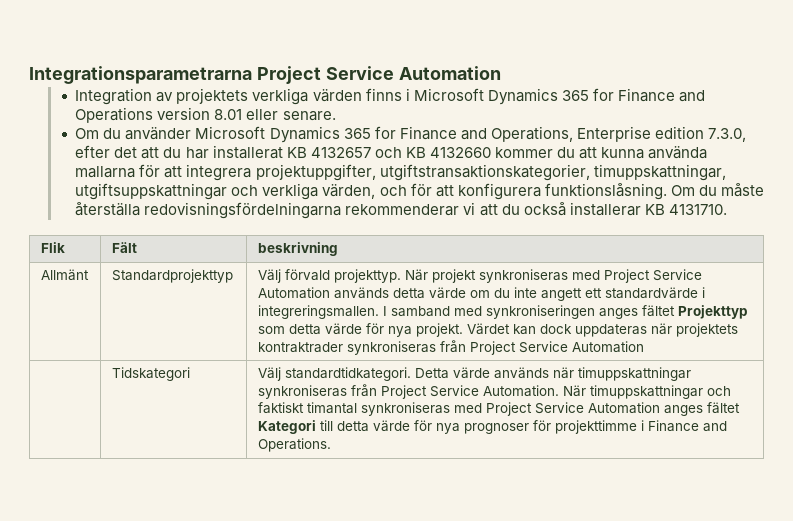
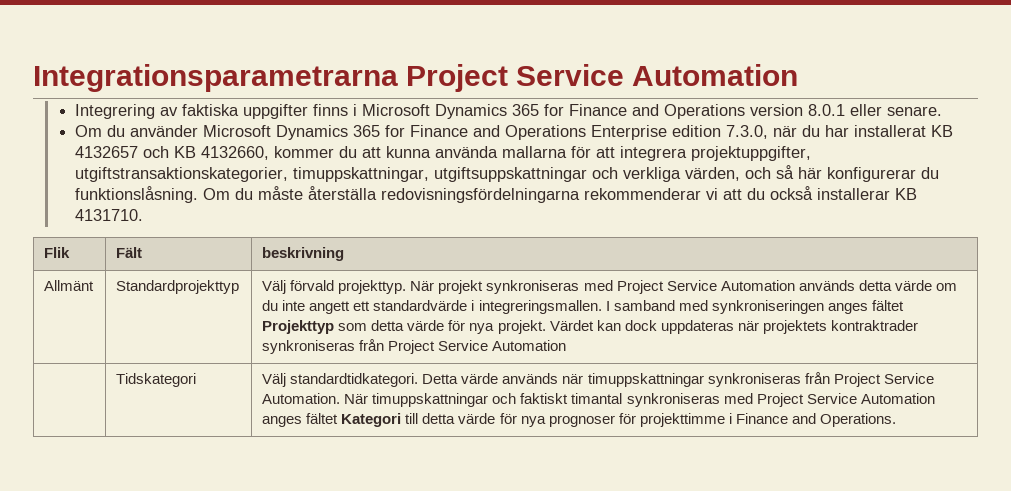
- Integration av projektets verkliga värden finns i Microsoft Dynamics 365 for Finance and Operations version 8.01 eller senare.
+ Integrering av faktiska uppgifter finns i Microsoft Dynamics 365 for Finance and Operations version 8.0.1 eller senare.
- Om du använder Microsoft Dynamics 365 for Finance and Operations, Enterprise edition 7.3.0, efter det att du har installerat KB 4132657 och KB 4132660 kommer du att kunna använda mallarna för att integrera projektuppgifter, utgiftstransaktionskategorier, timuppskattningar, utgiftsuppskattningar och verkliga värden, och för att konfigurera funktionslåsning.
+ Om du använder Microsoft Dynamics 365 for Finance and Operations Enterprise edition 7.3.0, när du har installerat KB 4132657 och KB 4132660, kommer du att kunna använda mallarna för att integrera projektuppgifter, utgiftstransaktionskategorier, timuppskattningar, utgiftsuppskattningar och verkliga värden, och så här konfigurerar du funktionslåsning.

